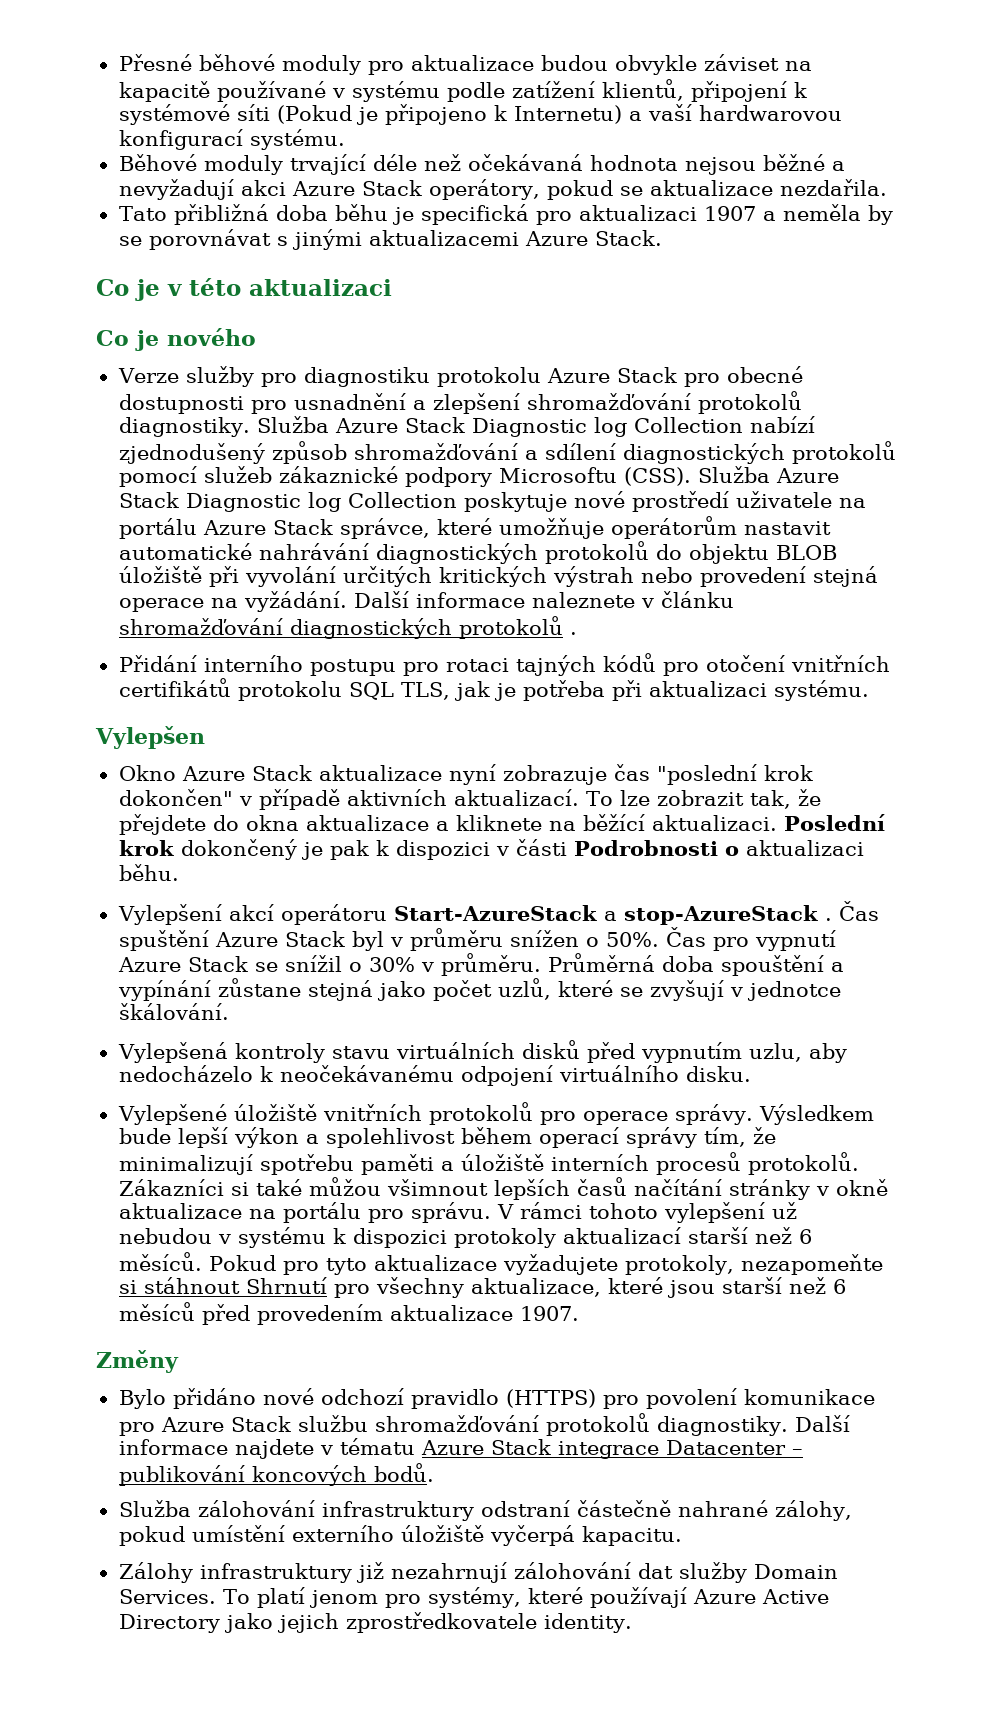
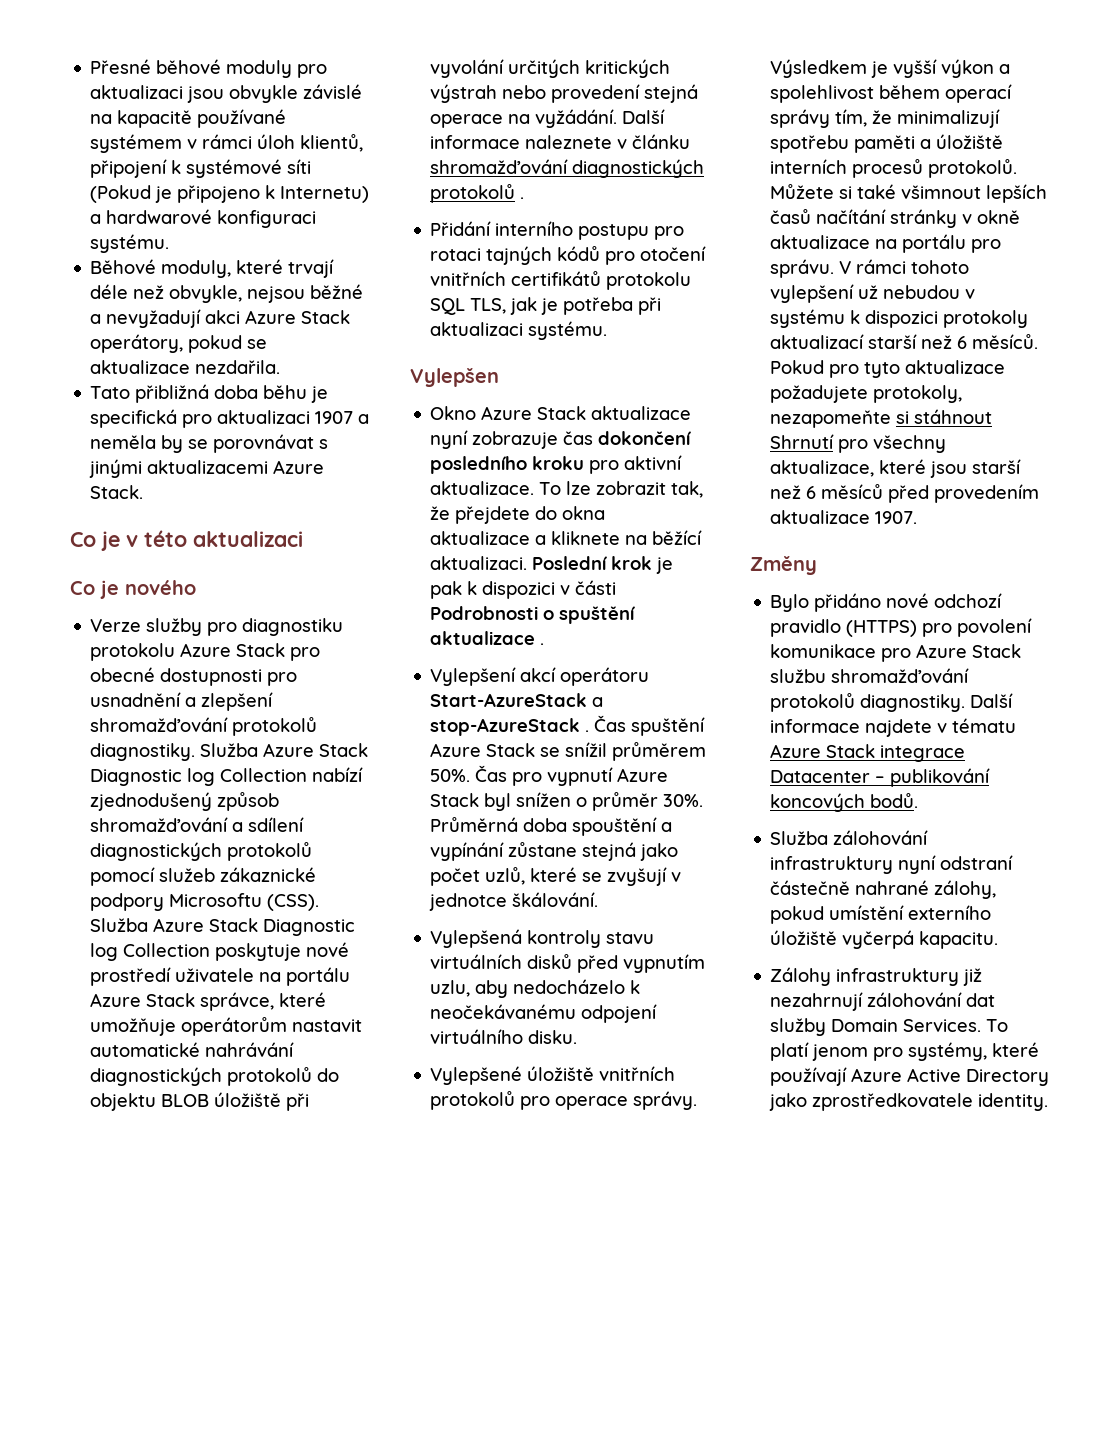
- Přesné běhové moduly pro aktualizace budou obvykle záviset na kapacitě používané v systému podle zatížení klientů, připojení k systémové síti (Pokud je připojeno k Internetu) a vaší hardwarovou konfigurací systému.
+ Přesné běhové moduly pro aktualizaci jsou obvykle závislé na kapacitě používané systémem v rámci úloh klientů, připojení k systémové síti (Pokud je připojeno k Internetu) a hardwarové konfiguraci systému.
- Běhové moduly trvající déle než očekávaná hodnota nejsou běžné a nevyžadují akci Azure Stack operátory, pokud se aktualizace nezdařila.
+ Běhové moduly, které trvají déle než obvykle, nejsou běžné a nevyžadují akci Azure Stack operátory, pokud se aktualizace nezdařila.
- Okno Azure Stack aktualizace nyní zobrazuje čas "poslední krok dokončen" v případě aktivních aktualizací.
+ Okno Azure Stack aktualizace nyní zobrazuje čas dokončení posledního kroku pro aktivní aktualizace.
- Poslední krok dokončený je pak k dispozici v části Podrobnosti o aktualizaci běhu.
+ Poslední krok je pak k dispozici v části Podrobnosti o spuštění aktualizace .
- Čas spuštění Azure Stack byl v průměru snížen o 50%.
+ Čas spuštění Azure Stack se snížil průměrem 50%.
- Čas pro vypnutí Azure Stack se snížil o 30% v průměru.
+ Čas pro vypnutí Azure Stack byl snížen o průměr 30%.
- Výsledkem bude lepší výkon a spolehlivost během operací správy tím, že minimalizují spotřebu paměti a úložiště interních procesů protokolů.
+ Výsledkem je vyšší výkon a spolehlivost během operací správy tím, že minimalizují spotřebu paměti a úložiště interních procesů protokolů.
- Zákazníci si také můžou všimnout lepších časů načítání stránky v okně aktualizace na portálu pro správu.
+ Můžete si také všimnout lepších časů načítání stránky v okně aktualizace na portálu pro správu.
- Pokud pro tyto aktualizace vyžadujete protokoly, nezapomeňte si stáhnout Shrnutí pro všechny aktualizace, které jsou starší než 6 měsíců před provedením aktualizace 1907.
+ Pokud pro tyto aktualizace požadujete protokoly, nezapomeňte si stáhnout Shrnutí pro všechny aktualizace, které jsou starší než 6 měsíců před provedením aktualizace 1907.
- Služba zálohování infrastruktury odstraní částečně nahrané zálohy, pokud umístění externího úložiště vyčerpá kapacitu.
+ Služba zálohování infrastruktury nyní odstraní částečně nahrané zálohy, pokud umístění externího úložiště vyčerpá kapacitu.
- To platí jenom pro systémy, které používají Azure Active Directory jako jejich zprostředkovatele identity.
+ To platí jenom pro systémy, které používají Azure Active Directory jako zprostředkovatele identity.

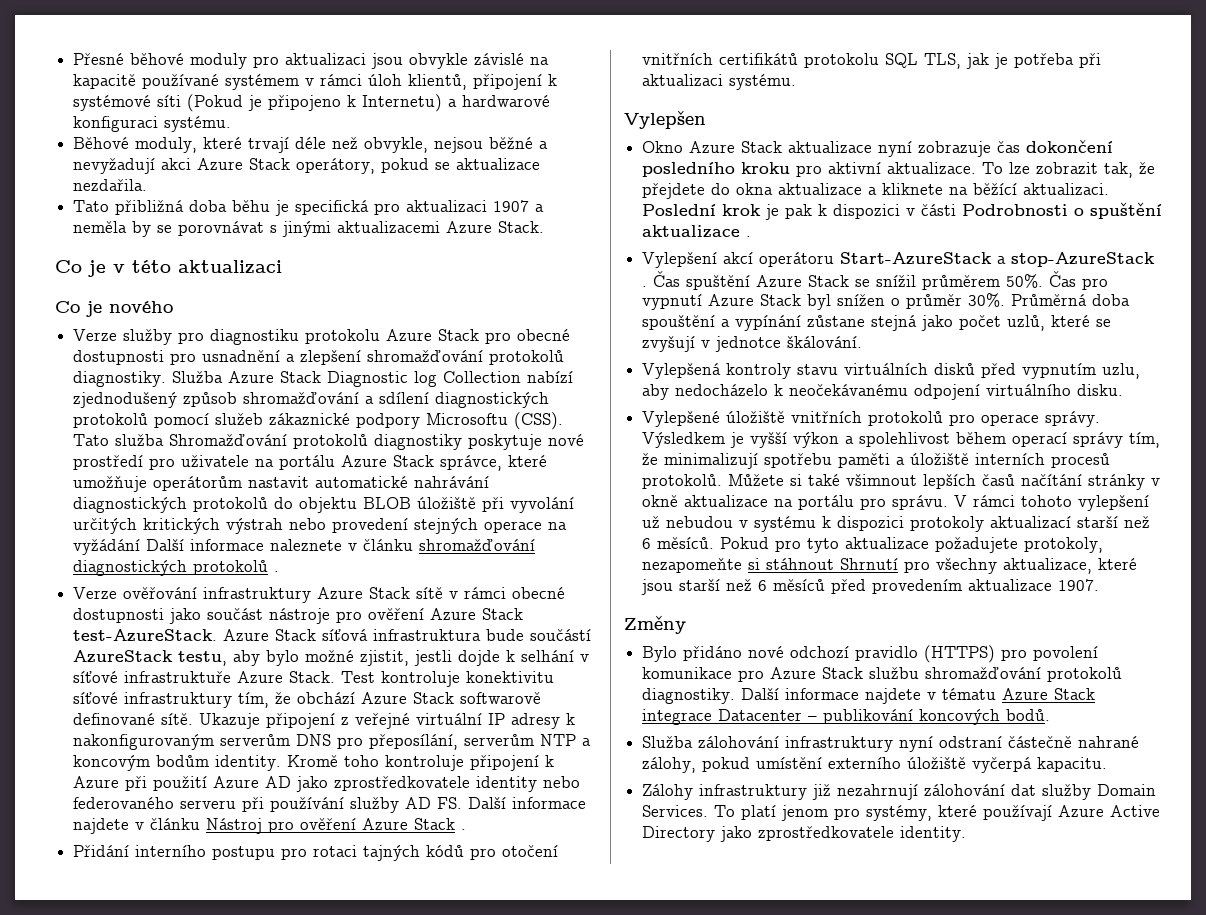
- Služba Azure Stack Diagnostic log Collection poskytuje nové prostředí uživatele na portálu Azure Stack správce, které umožňuje operátorům nastavit automatické nahrávání diagnostických protokolů do objektu BLOB úložiště při vyvolání určitých kritických výstrah nebo provedení stejná operace na vyžádání. Další informace naleznete v článku shromažďování diagnostických protokolů .
+ Tato služba Shromažďování protokolů diagnostiky poskytuje nové prostředí pro uživatele na portálu Azure Stack správce, které umožňuje operátorům nastavit automatické nahrávání diagnostických protokolů do objektu BLOB úložiště při vyvolání určitých kritických výstrah nebo provedení stejných operace na vyžádání Další informace naleznete v článku shromažďování diagnostických protokolů .
+ Verze ověřování infrastruktury Azure Stack sítě v rámci obecné dostupnosti jako součást nástroje pro ověření Azure Stack test-AzureStack. Azure Stack síťová infrastruktura bude součástí AzureStack testu, aby bylo možné zjistit, jestli dojde k selhání v síťové infrastruktuře Azure Stack. Test kontroluje konektivitu síťové infrastruktury tím, že obchází Azure Stack softwarově definované sítě. Ukazuje připojení z veřejné virtuální IP adresy k nakonfigurovaným serverům DNS pro přeposílání, serverům NTP a koncovým bodům identity. Kromě toho kontroluje připojení k Azure při použití Azure AD jako zprostředkovatele identity nebo federovaného serveru při používání služby AD FS. Další informace najdete v článku Nástroj pro ověření Azure Stack .

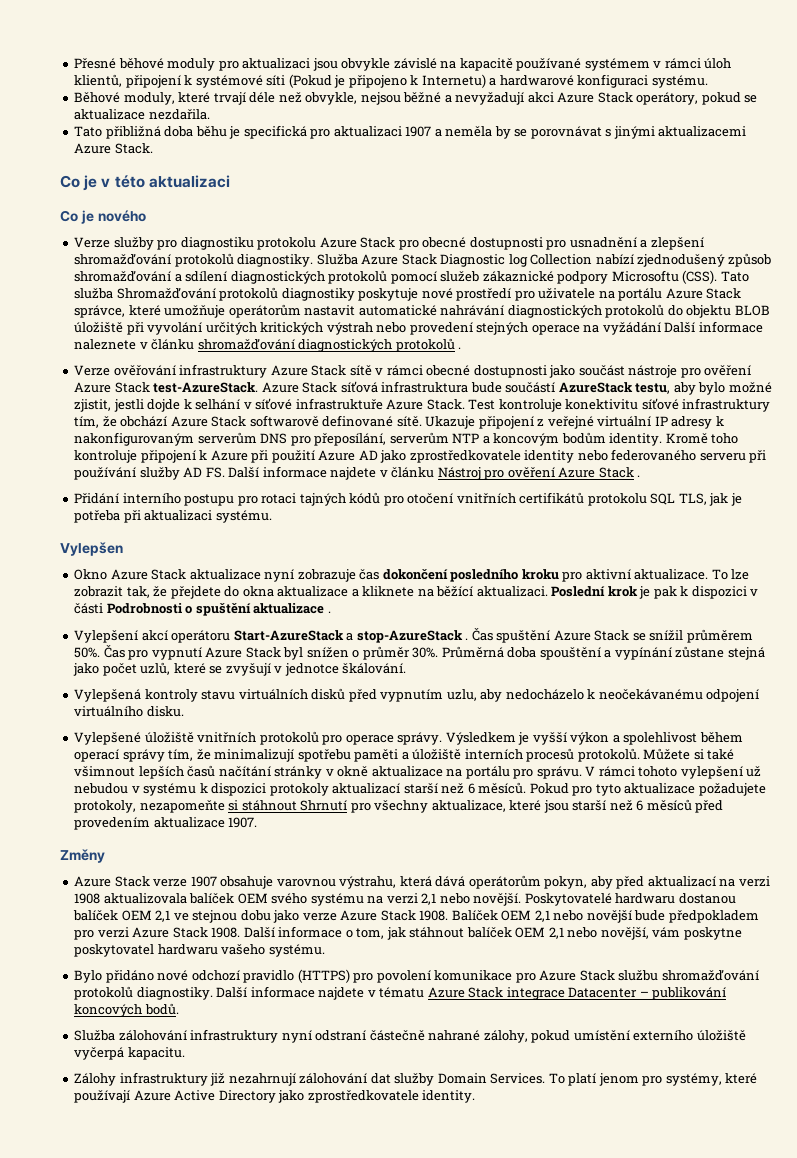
+ Azure Stack verze 1907 obsahuje varovnou výstrahu, která dává operátorům pokyn, aby před aktualizací na verzi 1908 aktualizovala balíček OEM svého systému na verzi 2,1 nebo novější. Poskytovatelé hardwaru dostanou balíček OEM 2,1 ve stejnou dobu jako verze Azure Stack 1908. Balíček OEM 2,1 nebo novější bude předpokladem pro verzi Azure Stack 1908. Další informace o tom, jak stáhnout balíček OEM 2,1 nebo novější, vám poskytne poskytovatel hardwaru vašeho systému.

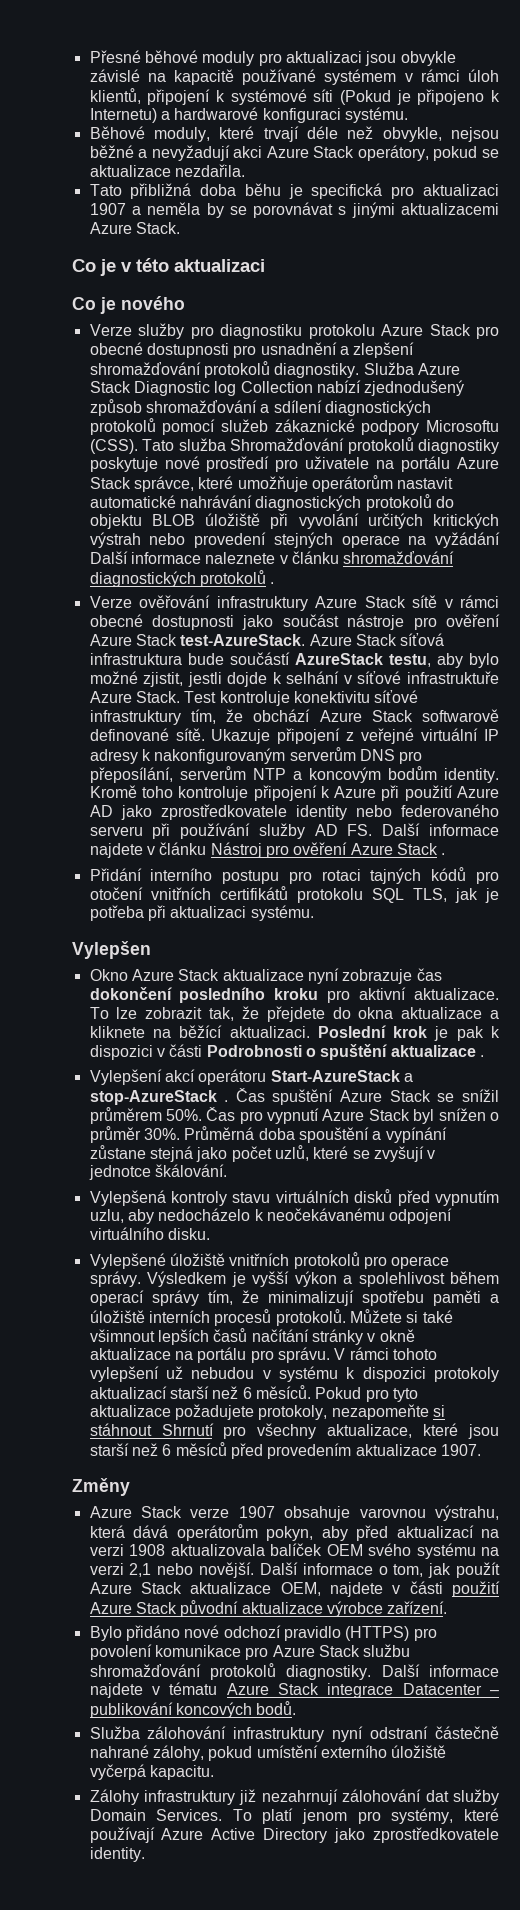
- Poskytovatelé hardwaru dostanou balíček OEM 2,1 ve stejnou dobu jako verze Azure Stack 1908. Balíček OEM 2,1 nebo novější bude předpokladem pro verzi Azure Stack 1908.
- Další informace o tom, jak stáhnout balíček OEM 2,1 nebo novější, vám poskytne poskytovatel hardwaru vašeho systému.
+ Další informace o tom, jak použít Azure Stack aktualizace OEM, najdete v části použití Azure Stack původní aktualizace výrobce zařízení.

